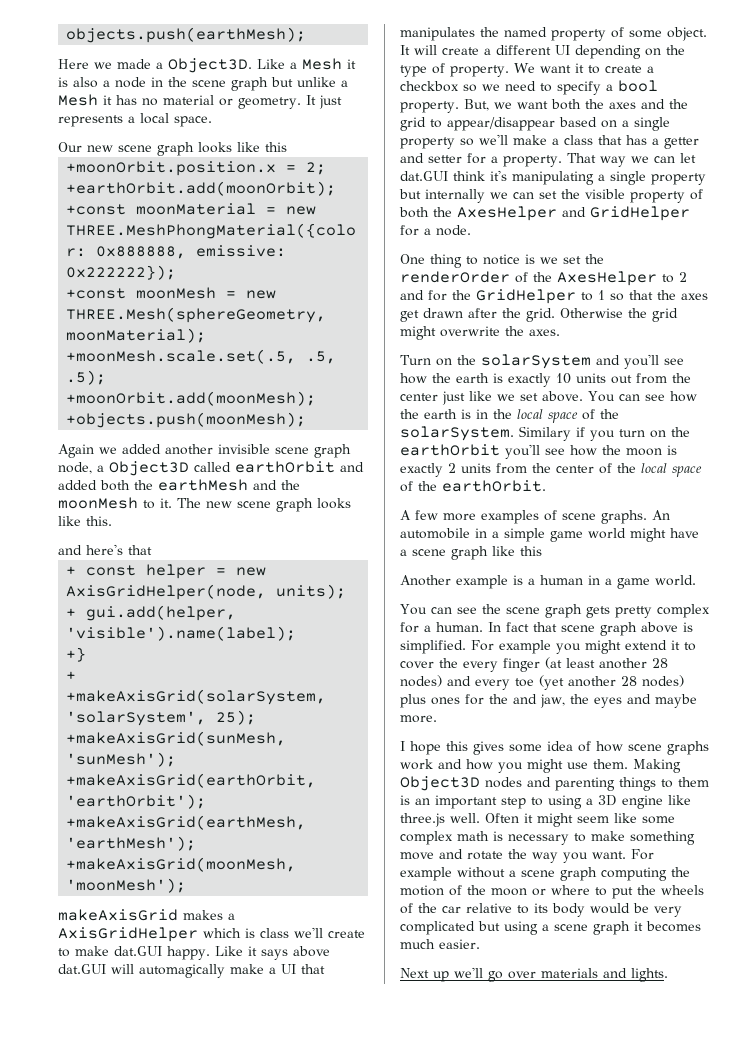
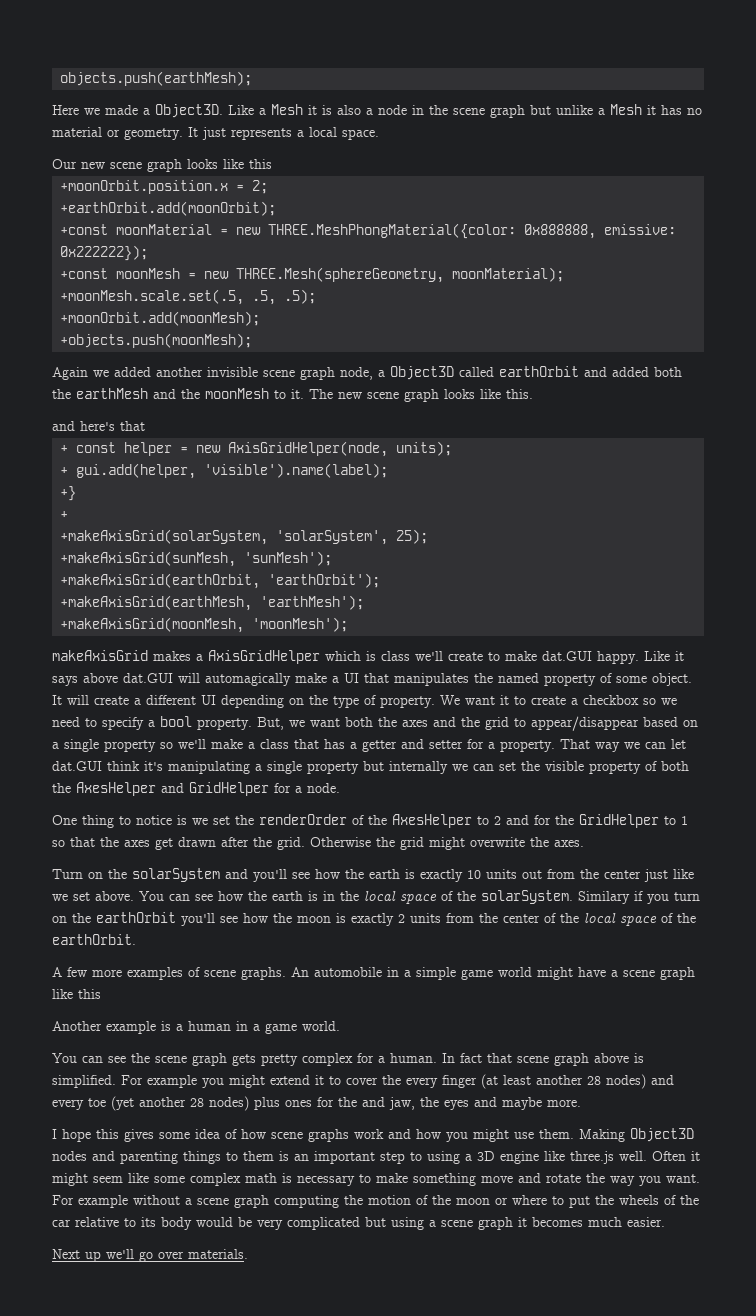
- Next up we'll go over materials and lights.
+ Next up we'll go over materials.

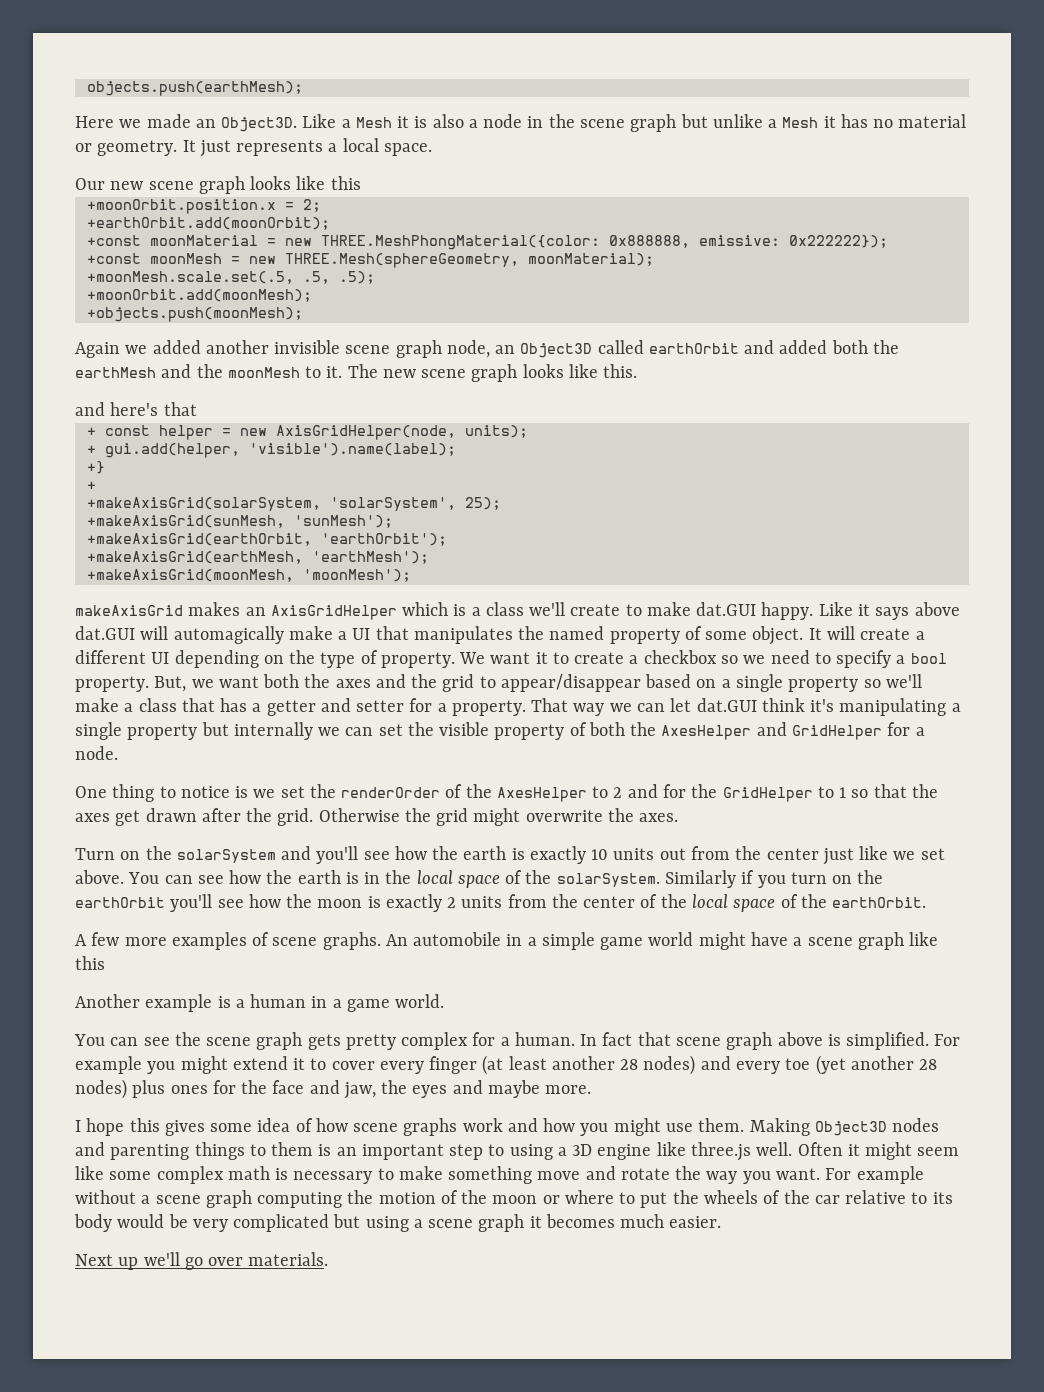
- Here we made a Object3D.
+ Here we made an Object3D.
- Again we added another invisible scene graph node, a Object3D called earthOrbit and added both the earthMesh and the moonMesh to it.
+ Again we added another invisible scene graph node, an Object3D called earthOrbit and added both the earthMesh and the moonMesh to it.
- makeAxisGrid makes a AxisGridHelper which is class we'll create to make dat.GUI happy.
+ makeAxisGrid makes an AxisGridHelper which is a class we'll create to make dat.GUI happy.
- Similary if you turn on the earthOrbit you'll see how the moon is exactly 2 units from the center of the local space of the earthOrbit.
+ Similarly if you turn on the earthOrbit you'll see how the moon is exactly 2 units from the center of the local space of the earthOrbit.
- For example you might extend it to cover the every finger (at least another 28 nodes) and every toe (yet another 28 nodes) plus ones for the and jaw, the eyes and maybe more.
+ For example you might extend it to cover every finger (at least another 28 nodes) and every toe (yet another 28 nodes) plus ones for the face and jaw, the eyes and maybe more.

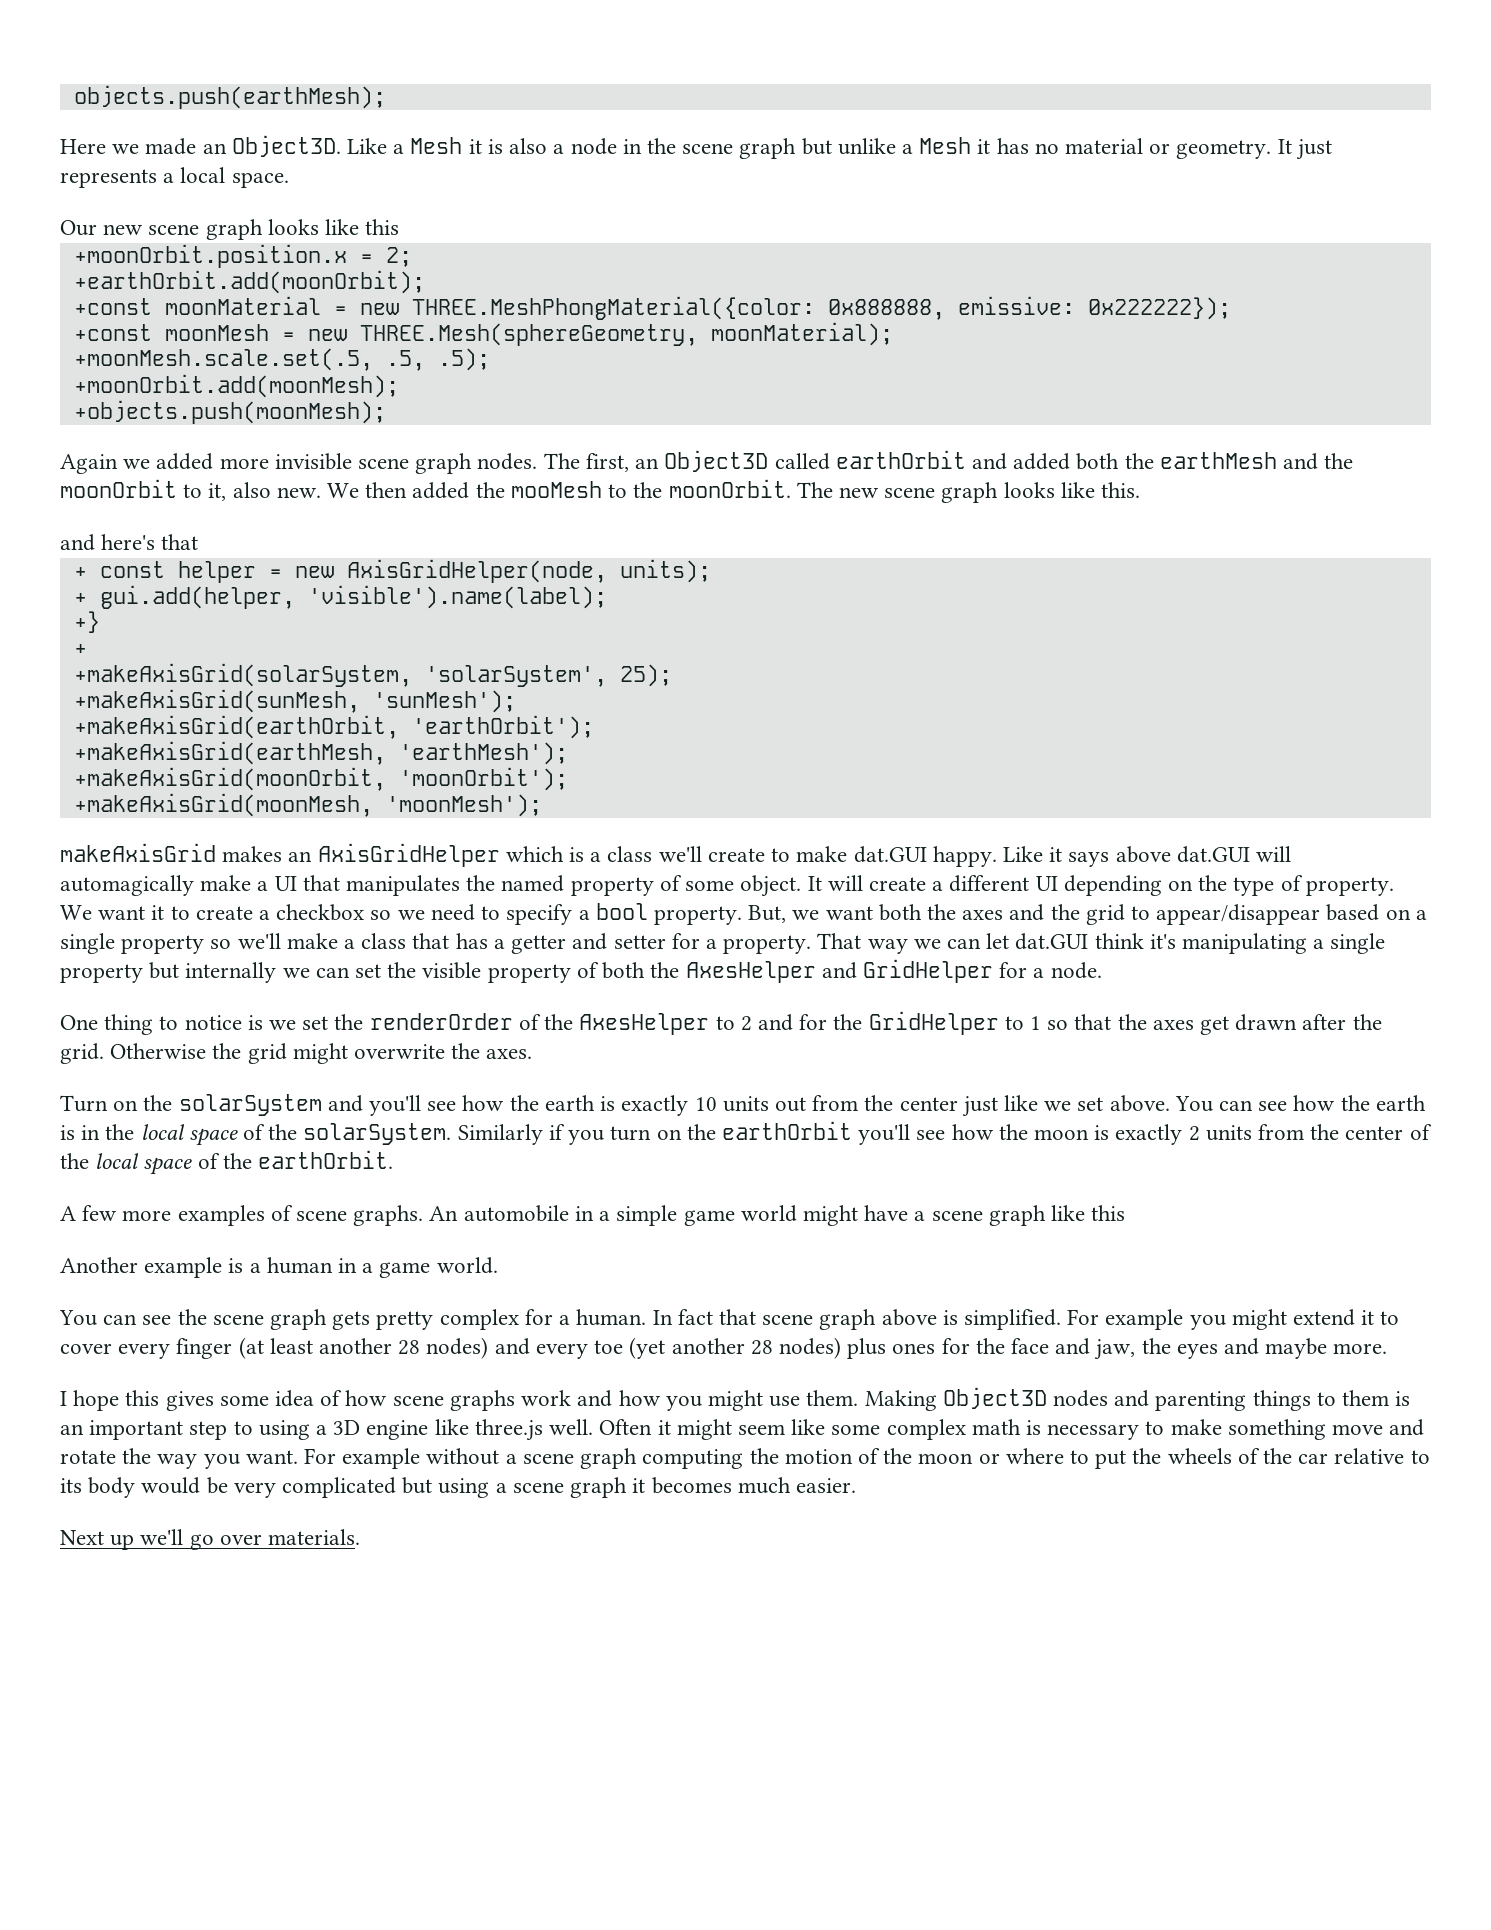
- Again we added another invisible scene graph node, an Object3D called earthOrbit and added both the earthMesh and the moonMesh to it.
+ Again we added more invisible scene graph nodes. The first, an Object3D called earthOrbit and added both the earthMesh and the moonOrbit to it, also new. We then added the mooMesh to the moonOrbit.
+ +makeAxisGrid(moonOrbit, 'moonOrbit');

